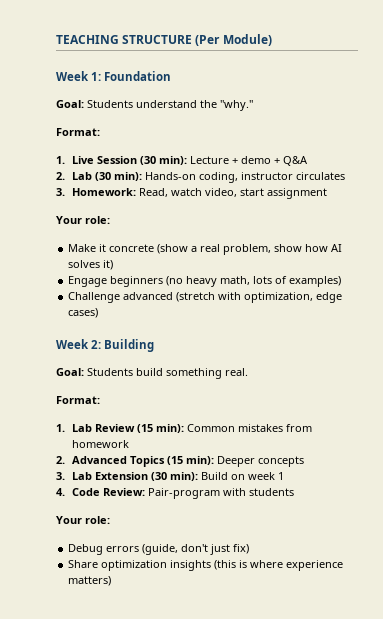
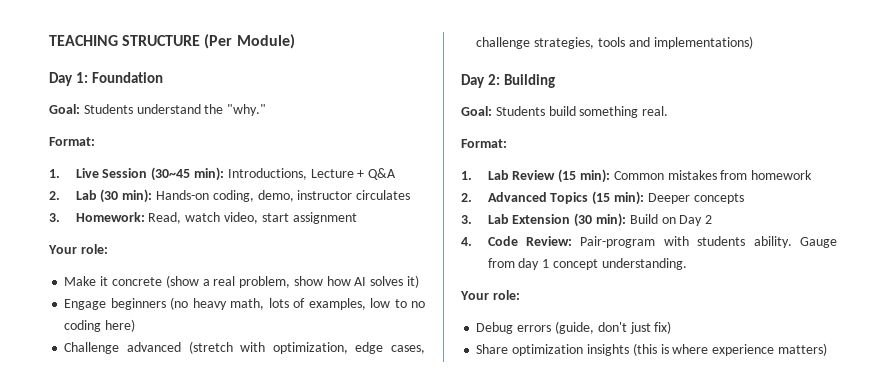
- Week 1: Foundation
+ Day 1: Foundation
- 1. Live Session (30 min): Lecture + demo + Q&A
+ 1. Live Session (30~45 min): Introductions, Lecture + Q&A
- 2. Lab (30 min): Hands-on coding, instructor circulates
+ 2. Lab (30 min): Hands-on coding, demo, instructor circulates
- Engage beginners (no heavy math, lots of examples)
+ Engage beginners (no heavy math, lots of examples, low to no coding here)
- Challenge advanced (stretch with optimization, edge cases)
- Week 2: Building
+ Challenge advanced (stretch with optimization, edge cases, challenge strategies, tools and implementations)
+ Day 2: Building
- 3. Lab Extension (30 min): Build on week 1
+ 3. Lab Extension (30 min): Build on Day 2
- 4. Code Review: Pair-program with students
+ 4. Code Review: Pair-program with students ability. Gauge from day 1 concept understanding.

